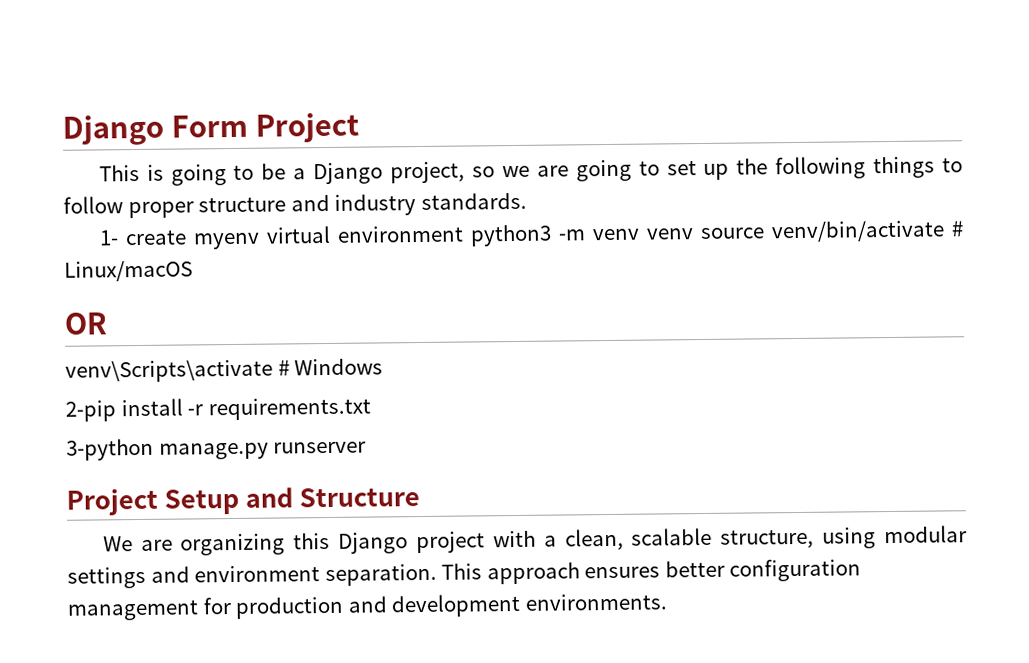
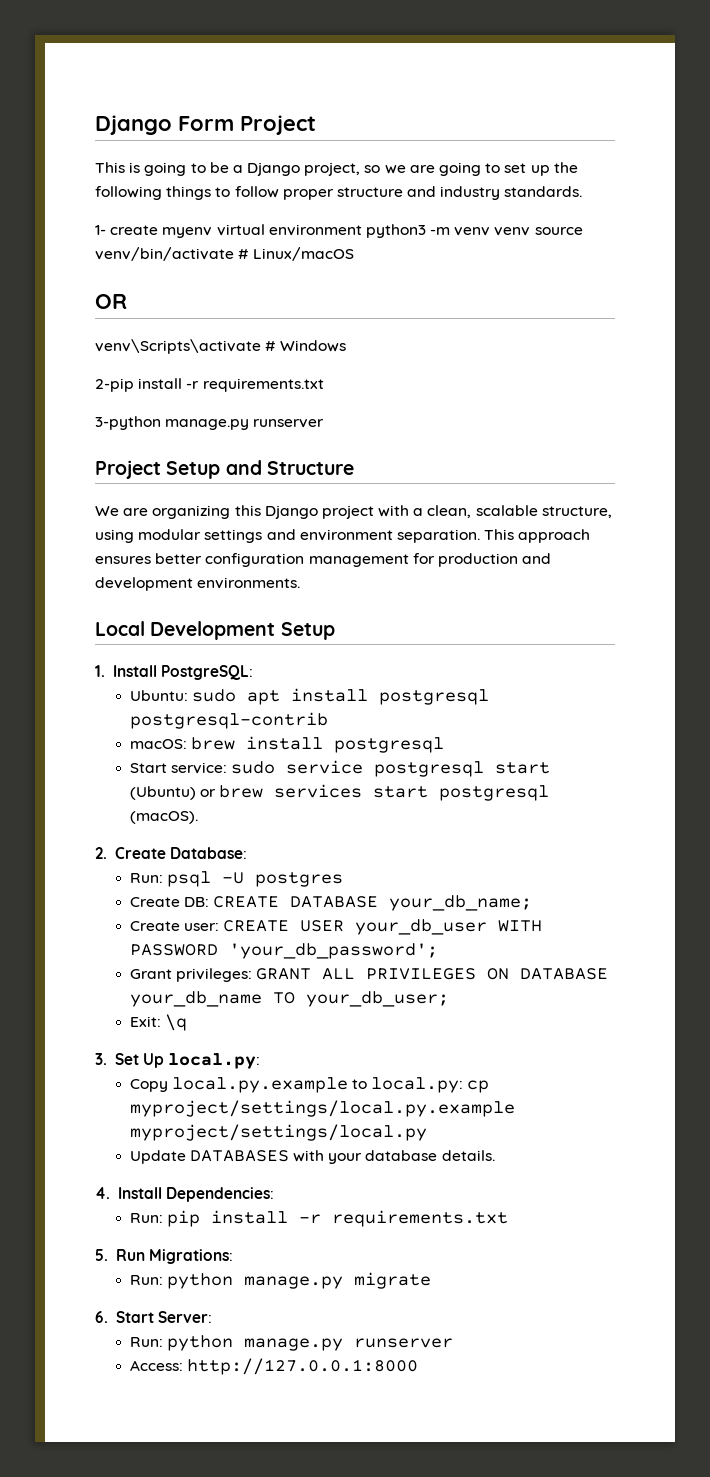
+ Local Development Setup
+ 1. Install PostgreSQL:
+ Ubuntu: sudo apt install postgresql postgresql-contrib
+ macOS: brew install postgresql
+ Start service: sudo service postgresql start (Ubuntu) or brew services start postgresql (macOS).
+ 2. Create Database:
+ Run: psql -U postgres
+ Create DB: CREATE DATABASE your_db_name;
+ Create user: CREATE USER your_db_user WITH PASSWORD 'your_db_password';
+ Grant privileges: GRANT ALL PRIVILEGES ON DATABASE your_db_name TO your_db_user;
+ Exit: \q
+ 3. Set Up local.py:
+ Copy local.py.example to local.py: cp myproject/settings/local.py.example myproject/settings/local.py
+ Update DATABASES with your database details.
+ 4. Install Dependencies:
+ Run: pip install -r requirements.txt
+ 5. Run Migrations:
+ Run: python manage.py migrate
+ 6. Start Server:
+ Run: python manage.py runserver
+ Access: http://127.0.0.1:8000

